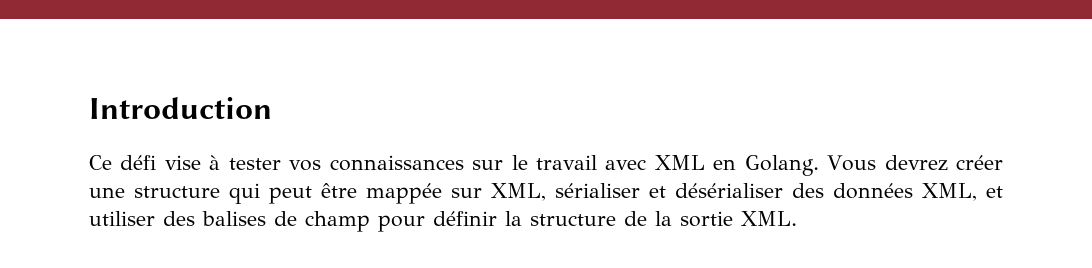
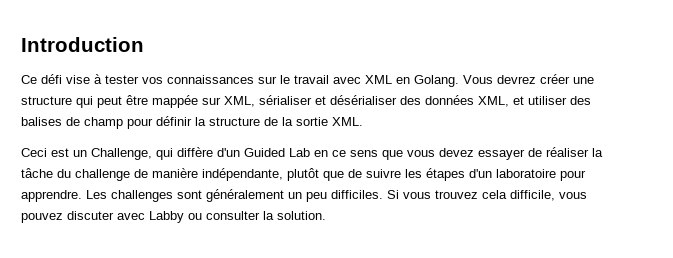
+ Ceci est un Challenge, qui diffère d'un Guided Lab en ce sens que vous devez essayer de réaliser la tâche du challenge de manière indépendante, plutôt que de suivre les étapes d'un laboratoire pour apprendre. Les challenges sont généralement un peu difficiles. Si vous trouvez cela difficile, vous pouvez discuter avec Labby ou consulter la solution.

